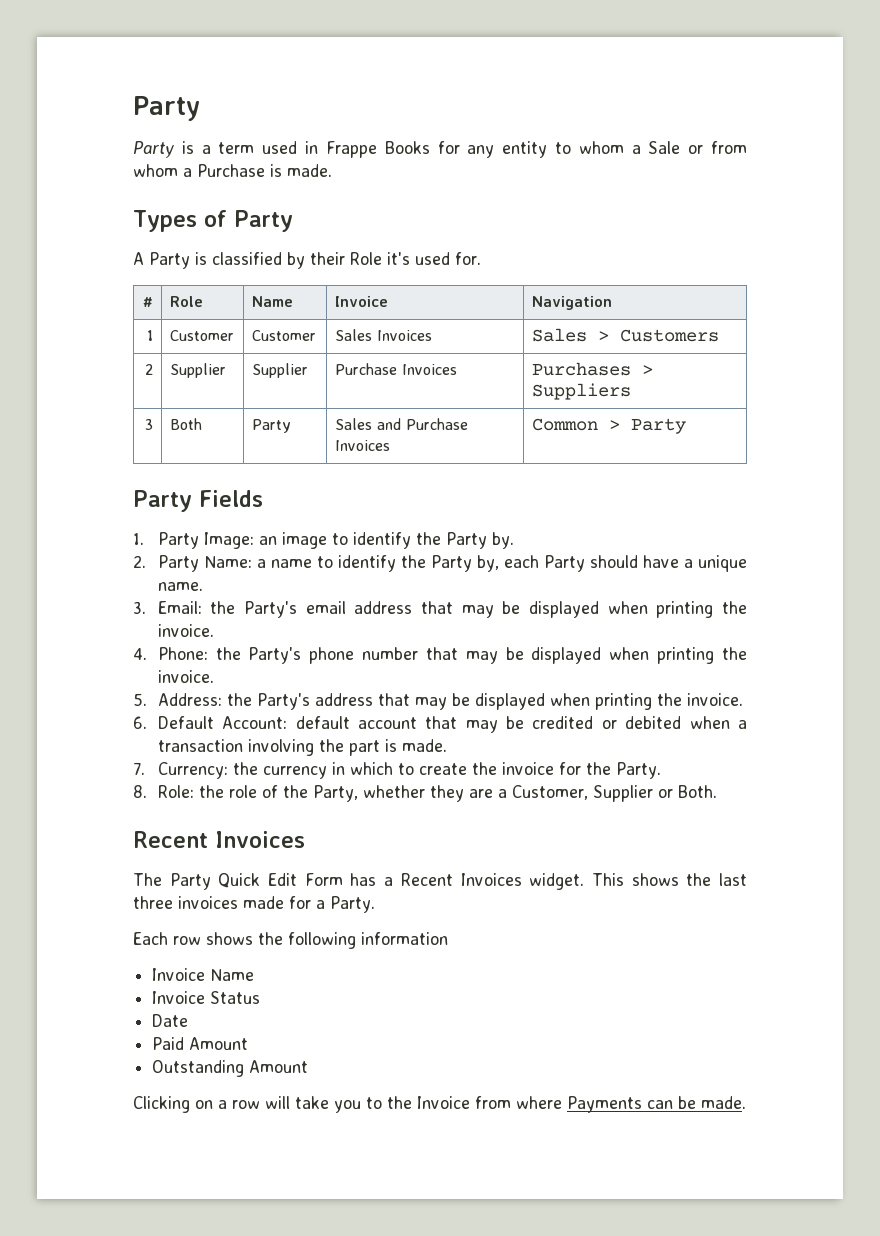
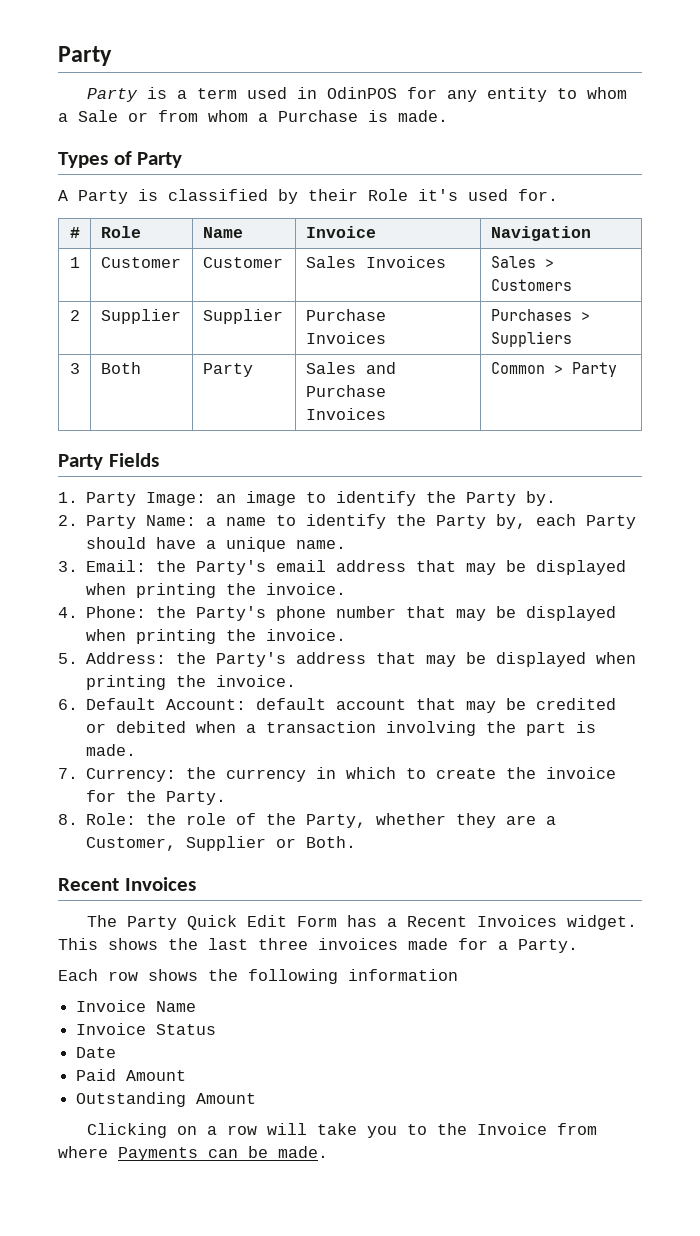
- Party is a term used in Frappe Books for any entity to whom a Sale or from whom a Purchase is made.
+ Party is a term used in OdinPOS for any entity to whom a Sale or from whom a Purchase is made.

